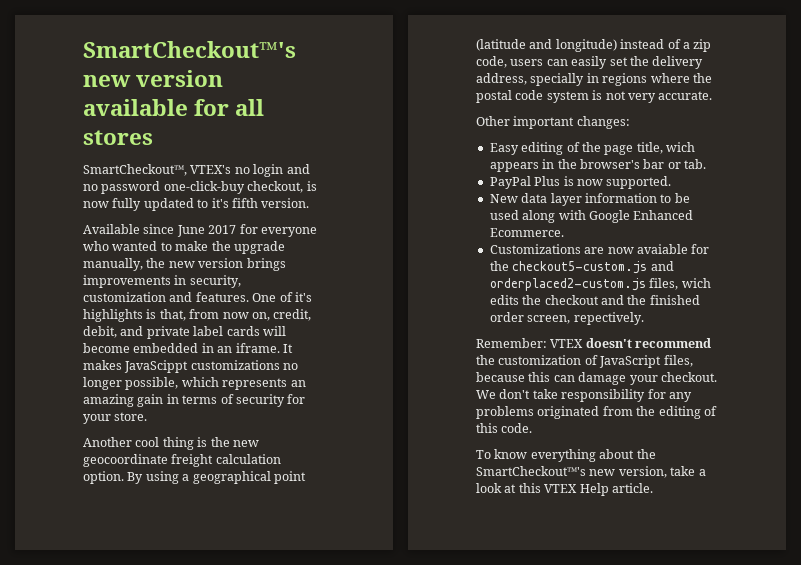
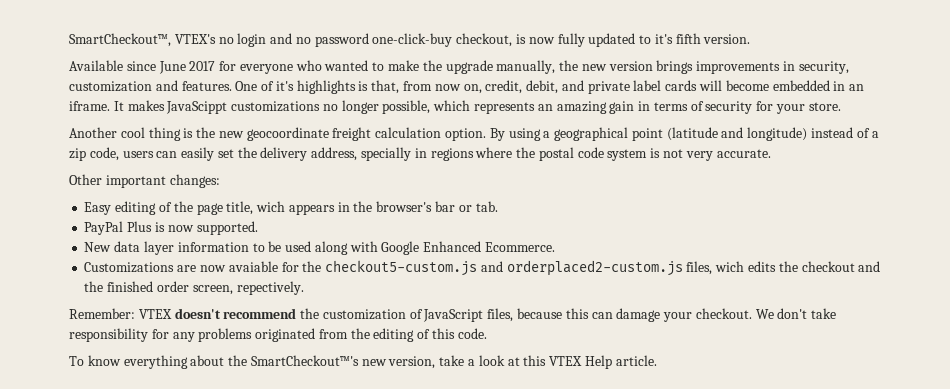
- SmartCheckout™'s new version available for all stores

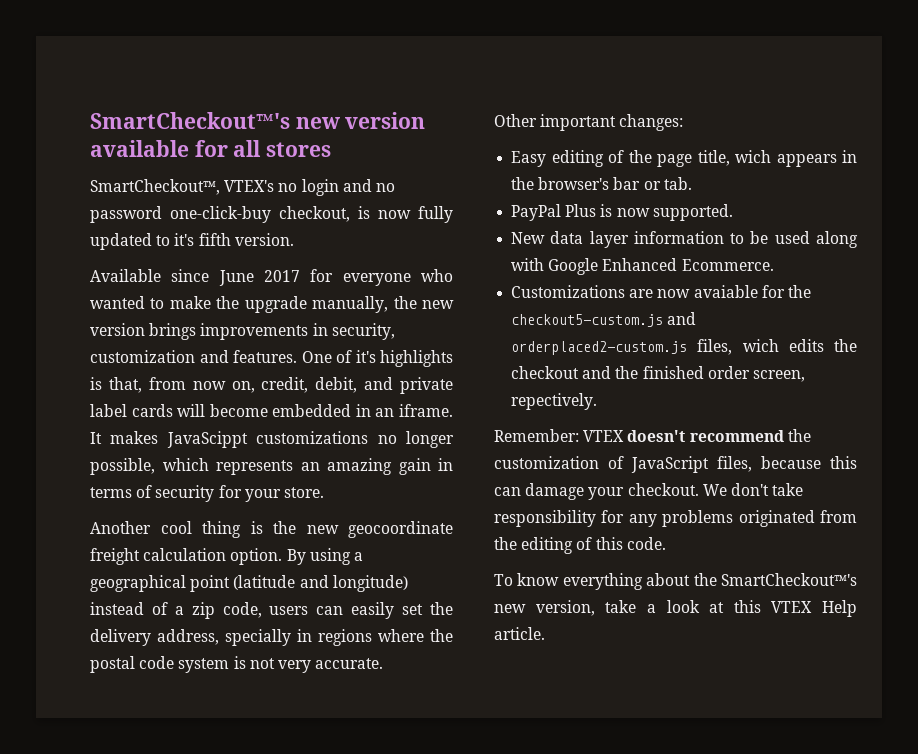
+ SmartCheckout™'s new version available for all stores

